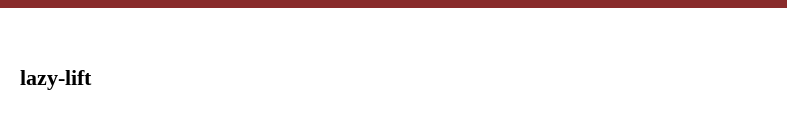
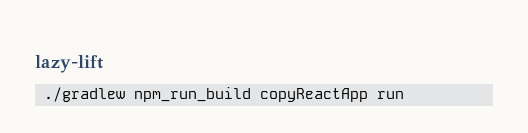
+ ./gradlew npm_run_build copyReactApp run

